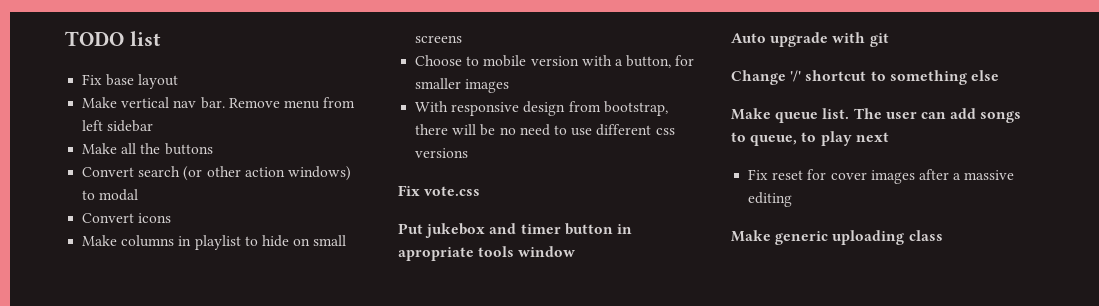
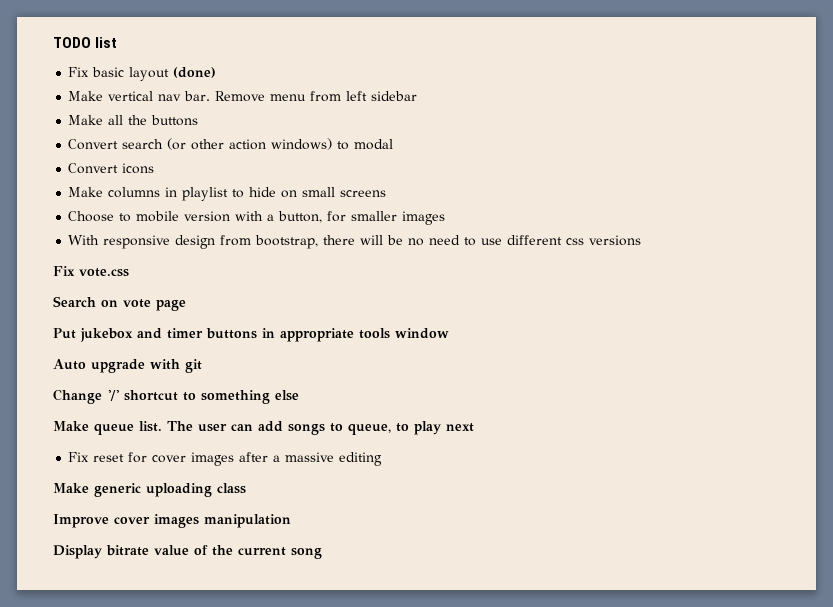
- Fix base layout
+ Fix basic layout (done)
+ Search on vote page
- Put jukebox and timer button in apropriate tools window
+ Put jukebox and timer buttons in appropriate tools window
+ Improve cover images manipulation
+ Display bitrate value of the current song

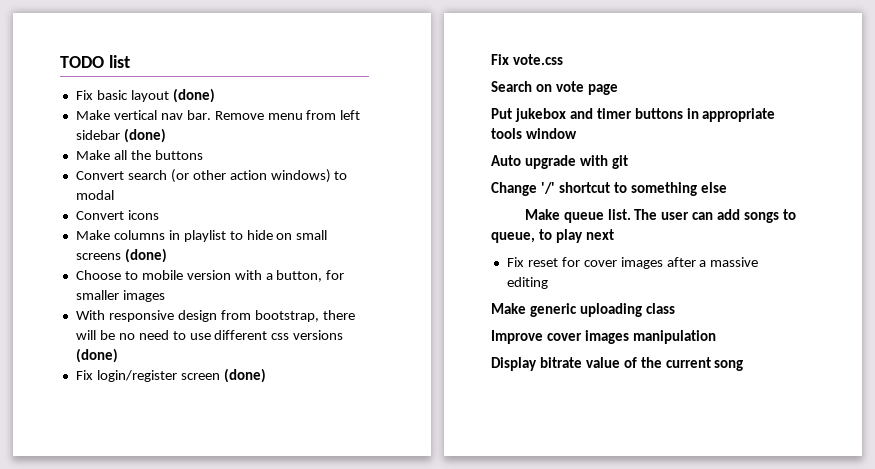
- Remove menu from left sidebar
+ Remove menu from left sidebar (done)
- Make columns in playlist to hide on small screens
+ Make columns in playlist to hide on small screens (done)
- With responsive design from bootstrap, there will be no need to use different css versions
+ With responsive design from bootstrap, there will be no need to use different css versions (done)
+ Fix login/register screen (done)

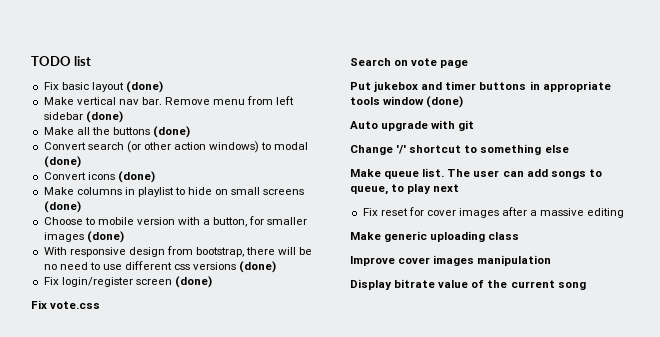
- Make all the buttons
+ Make all the buttons (done)
- Convert search (or other action windows) to modal
+ Convert search (or other action windows) to modal (done)
- Convert icons
+ Convert icons (done)
- Choose to mobile version with a button, for smaller images
+ Choose to mobile version with a button, for smaller images (done)
- Put jukebox and timer buttons in appropriate tools window
+ Put jukebox and timer buttons in appropriate tools window (done)

